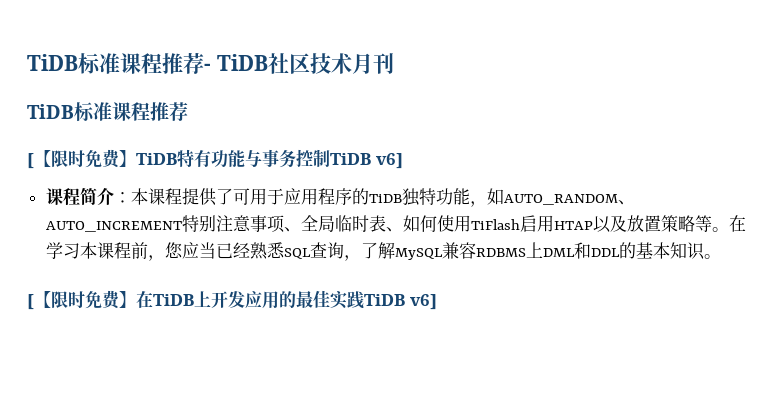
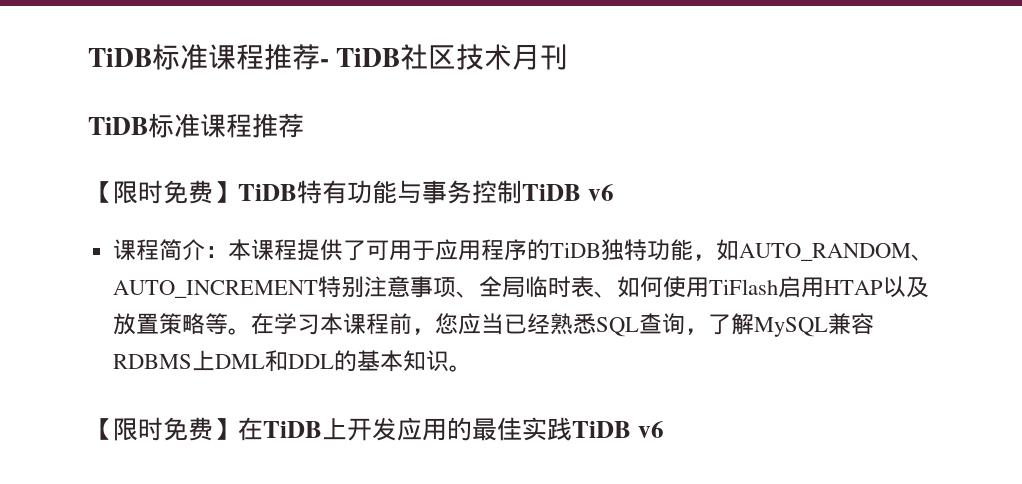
- [【限时免费】TiDB特有功能与事务控制TiDB v6]
+ 【限时免费】TiDB特有功能与事务控制TiDB v6
- [【限时免费】在TiDB上开发应用的最佳实践TiDB v6]
+ 【限时免费】在TiDB上开发应用的最佳实践TiDB v6

